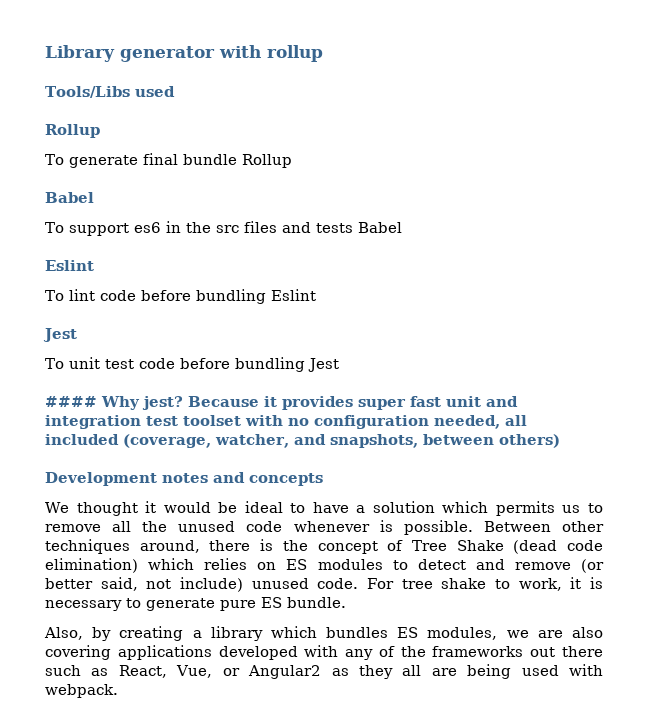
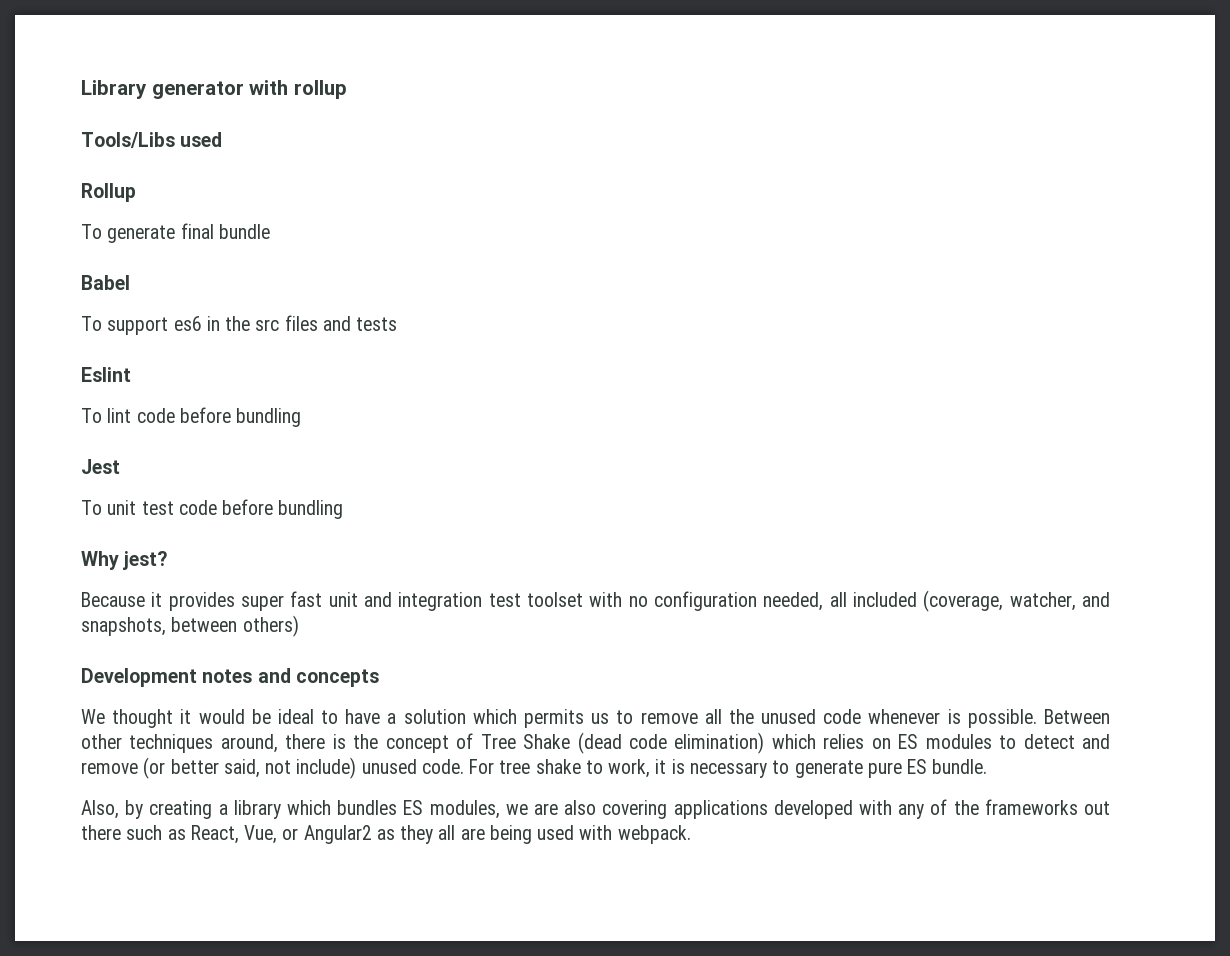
- To generate final bundle Rollup
+ To generate final bundle
- To support es6 in the src files and tests Babel
+ To support es6 in the src files and tests
- To lint code before bundling Eslint
+ To lint code before bundling
- To unit test code before bundling Jest
- #### Why jest? Because it provides super fast unit and integration test toolset with no configuration needed, all included (coverage, watcher, and snapshots, between others)
+ To unit test code before bundling
+ Why jest?
+ Because it provides super fast unit and integration test toolset with no configuration needed, all included (coverage, watcher, and snapshots, between others)

